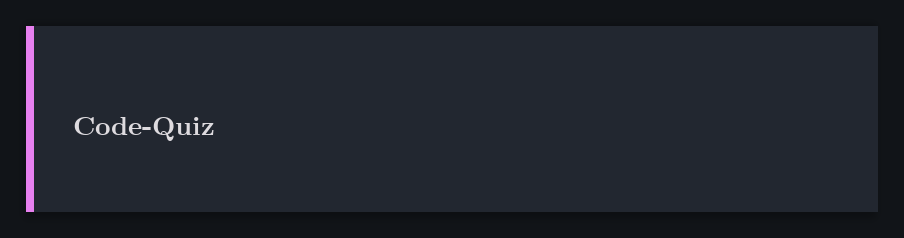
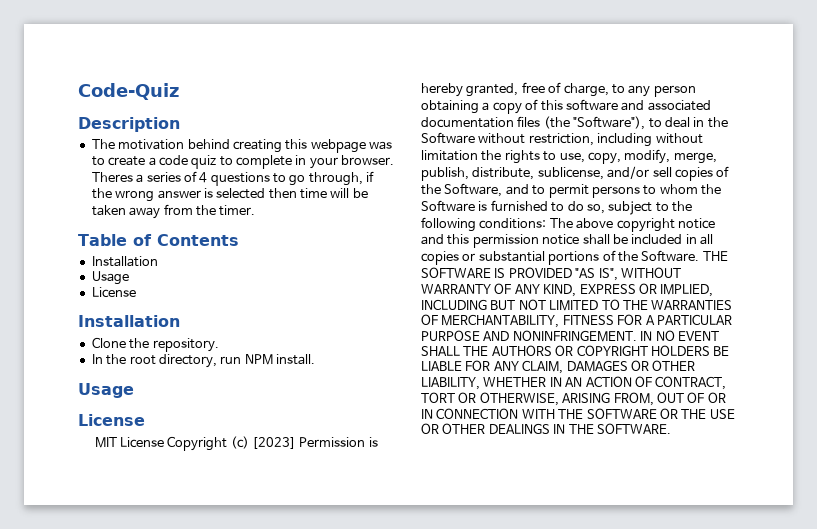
+ Description
+ The motivation behind creating this webpage was to create a code quiz to complete in your browser. Theres a series of 4 questions to go through, if the wrong answer is selected then time will be taken away from the timer.
+ Table of Contents
+ Installation
+ Usage
+ License
+ Installation
+ Clone the repository.
+ In the root directory, run NPM install.
+ Usage
+ License
+ MIT License Copyright (c) [2023] Permission is hereby granted, free of charge, to any person obtaining a copy of this software and associated documentation files (the "Software"), to deal in the Software without restriction, including without limitation the rights to use, copy, modify, merge, publish, distribute, sublicense, and/or sell copies of the Software, and to permit persons to whom the Software is furnished to do so, subject to the following conditions: The above copyright notice and this permission notice shall be included in all copies or substantial portions of the Software. THE SOFTWARE IS PROVIDED "AS IS", WITHOUT WARRANTY OF ANY KIND, EXPRESS OR IMPLIED, INCLUDING BUT NOT LIMITED TO THE WARRANTIES OF MERCHANTABILITY, FITNESS FOR A PARTICULAR PURPOSE AND NONINFRINGEMENT. IN NO EVENT SHALL THE AUTHORS OR COPYRIGHT HOLDERS BE LIABLE FOR ANY CLAIM, DAMAGES OR OTHER LIABILITY, WHETHER IN AN ACTION OF CONTRACT, TORT OR OTHERWISE, ARISING FROM, OUT OF OR IN CONNECTION WITH THE SOFTWARE OR THE USE OR OTHER DEALINGS IN THE SOFTWARE.

